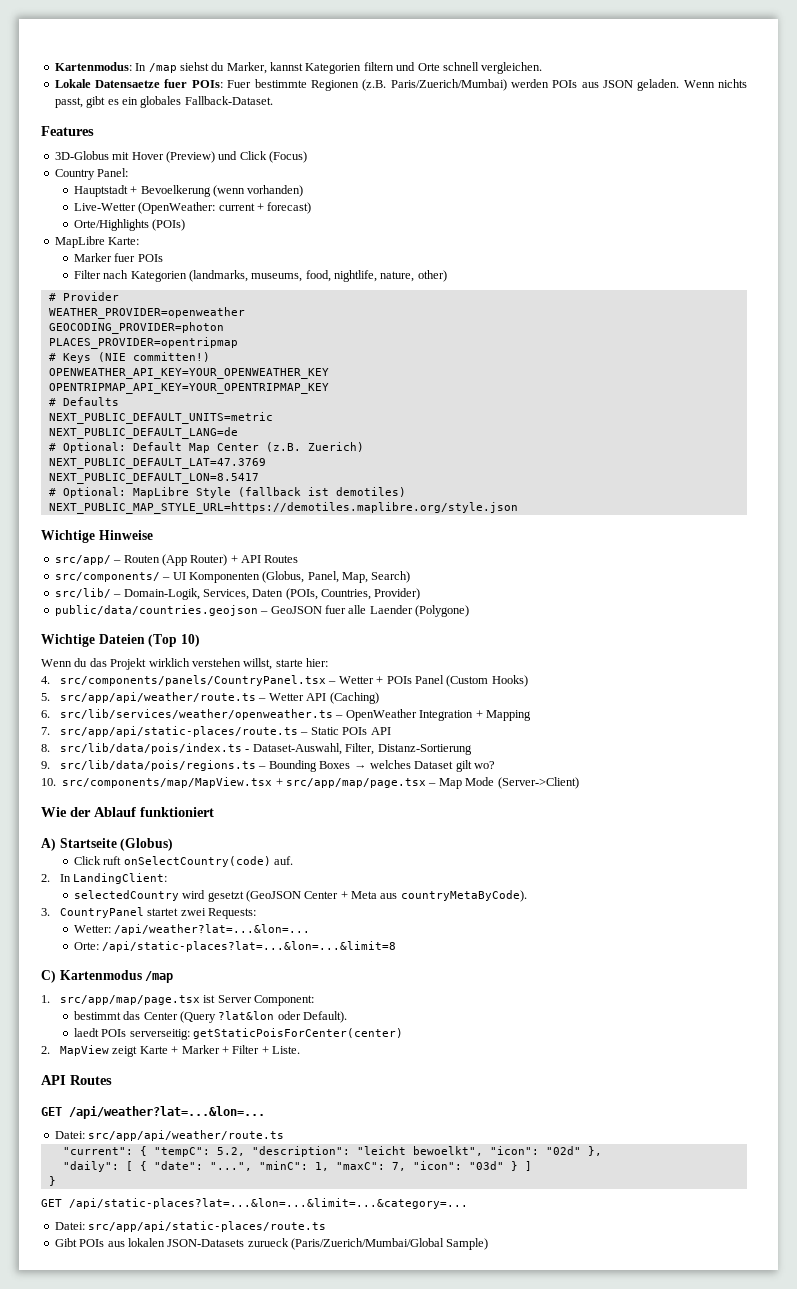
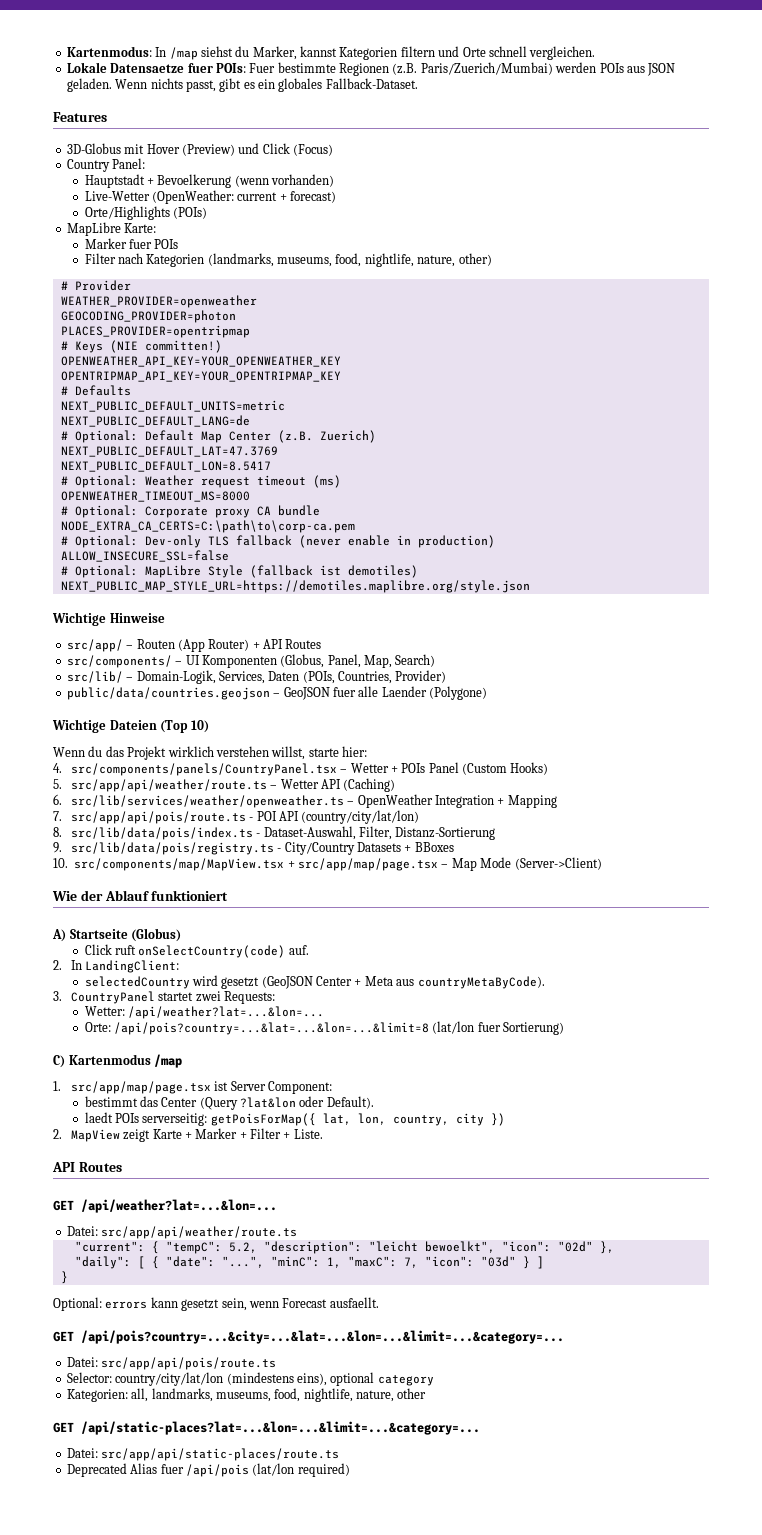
+ # Optional: Weather request timeout (ms)
+ OPENWEATHER_TIMEOUT_MS=8000
+ # Optional: Corporate proxy CA bundle
+ NODE_EXTRA_CA_CERTS=C:\path\to\corp-ca.pem
+ # Optional: Dev-only TLS fallback (never enable in production)
+ ALLOW_INSECURE_SSL=false
- 7. src/app/api/static-places/route.ts – Static POIs API
+ 7. src/app/api/pois/route.ts - POI API (country/city/lat/lon)
- 9. src/lib/data/pois/regions.ts – Bounding Boxes → welches Dataset gilt wo?
+ 9. src/lib/data/pois/registry.ts - City/Country Datasets + BBoxes
- Orte: /api/static-places?lat=...&lon=...&limit=8
+ Orte: /api/pois?country=...&lat=...&lon=...&limit=8 (lat/lon fuer Sortierung)
- laedt POIs serverseitig: getStaticPoisForCenter(center)
+ laedt POIs serverseitig: getPoisForMap({ lat, lon, country, city })
+ Optional: errors kann gesetzt sein, wenn Forecast ausfaellt.
+ GET /api/pois?country=...&city=...&lat=...&lon=...&limit=...&category=...
+ Datei: src/app/api/pois/route.ts
+ Selector: country/city/lat/lon (mindestens eins), optional category
+ Kategorien: all, landmarks, museums, food, nightlife, nature, other
  GET /api/static-places?lat=...&lon=...&limit=...&category=...
  Datei: src/app/api/static-places/route.ts
- Gibt POIs aus lokalen JSON-Datasets zurueck (Paris/Zuerich/Mumbai/Global Sample)
+ Deprecated Alias fuer /api/pois (lat/lon required)

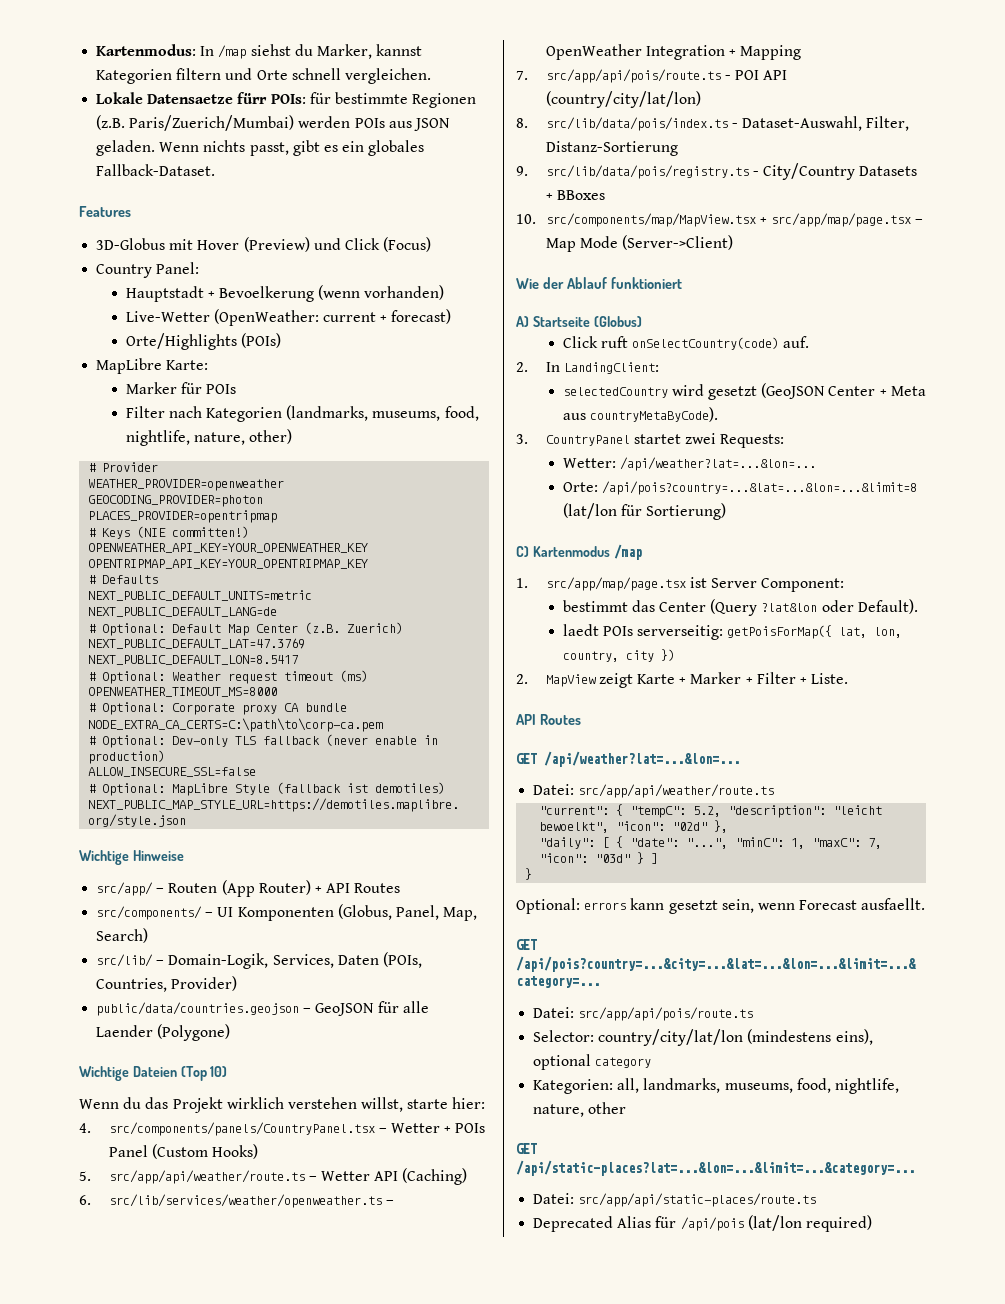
- Lokale Datensaetze fuer POIs: Fuer bestimmte Regionen (z.B. Paris/Zuerich/Mumbai) werden POIs aus JSON geladen.
+ Lokale Datensaetze fürr POIs: für bestimmte Regionen (z.B. Paris/Zuerich/Mumbai) werden POIs aus JSON geladen.
- Marker fuer POIs
+ Marker für POIs
- public/data/countries.geojson – GeoJSON fuer alle Laender (Polygone)
+ public/data/countries.geojson – GeoJSON für alle Laender (Polygone)
- Orte: /api/pois?country=...&lat=...&lon=...&limit=8 (lat/lon fuer Sortierung)
+ Orte: /api/pois?country=...&lat=...&lon=...&limit=8 (lat/lon für Sortierung)
- Deprecated Alias fuer /api/pois (lat/lon required)
+ Deprecated Alias für /api/pois (lat/lon required)

